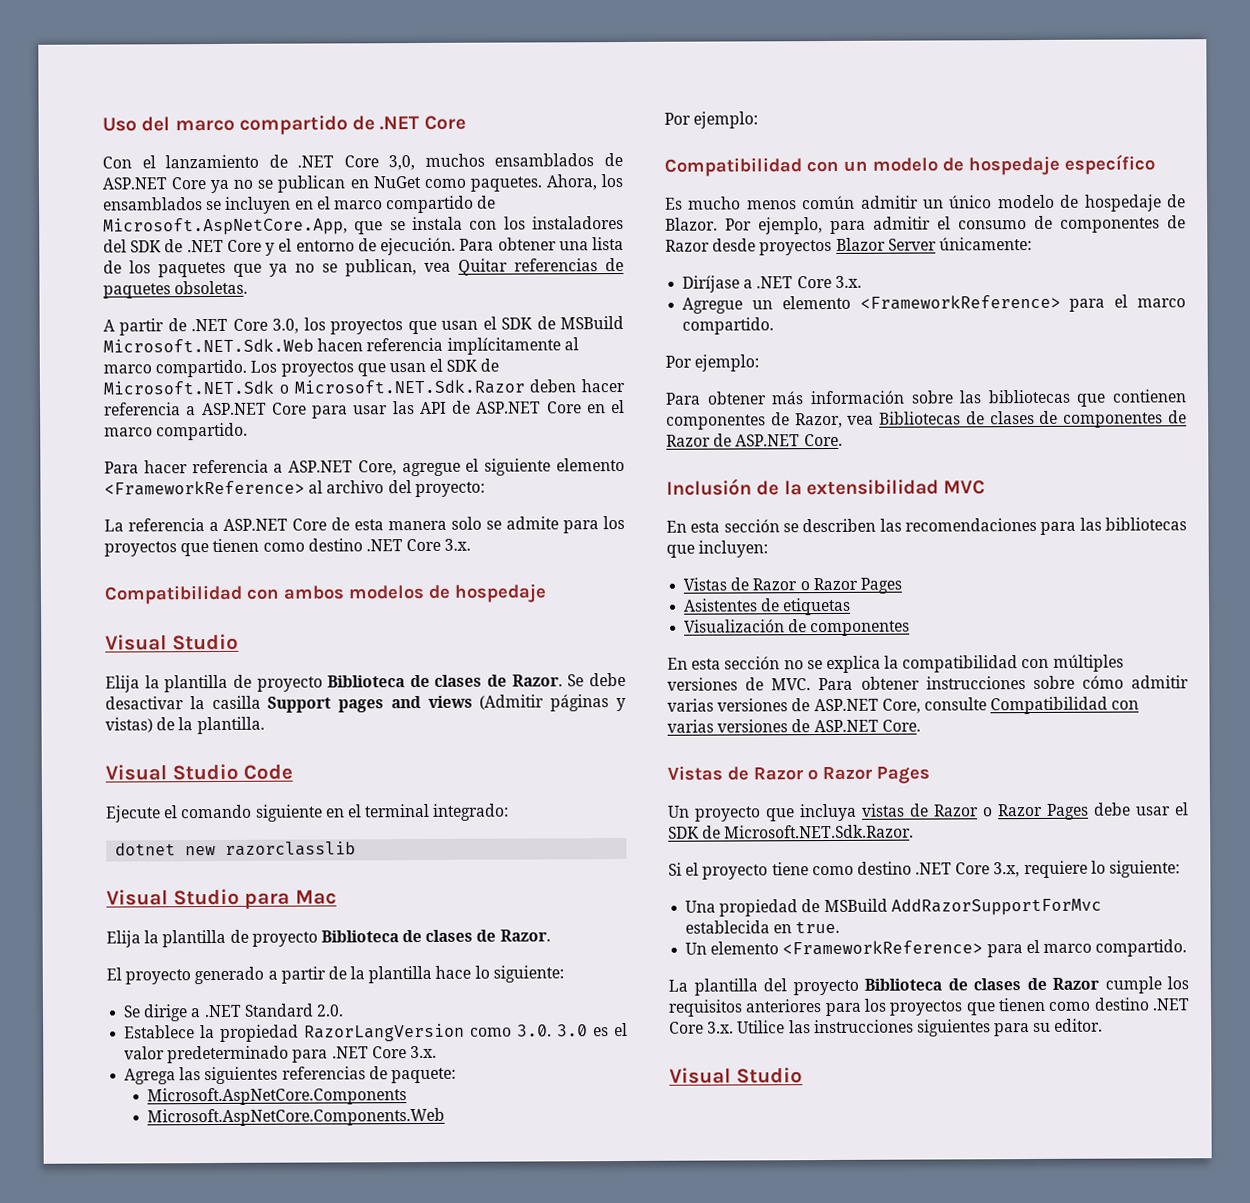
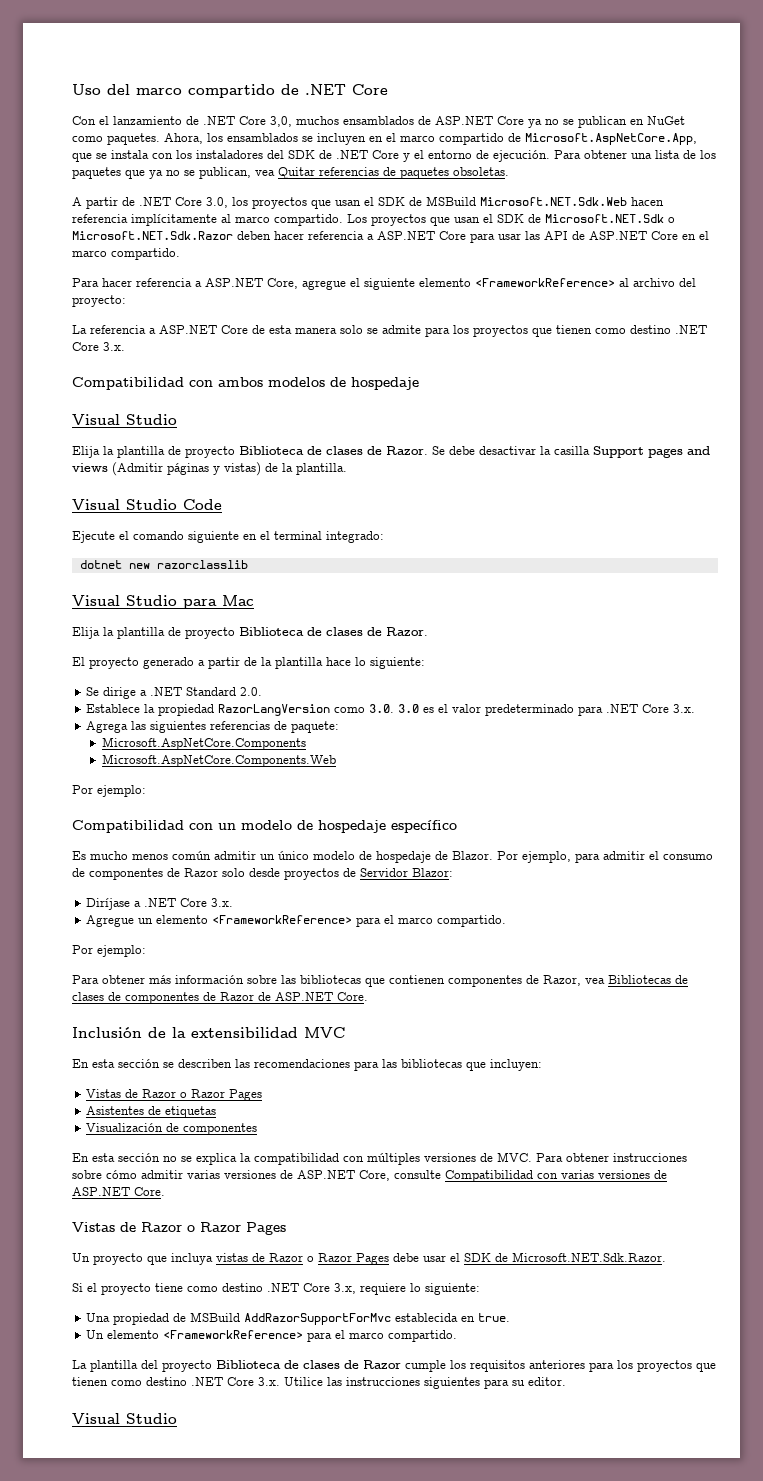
- Por ejemplo, para admitir el consumo de componentes de Razor desde proyectos Blazor Server únicamente:
+ Por ejemplo, para admitir el consumo de componentes de Razor solo desde proyectos de Servidor Blazor:

